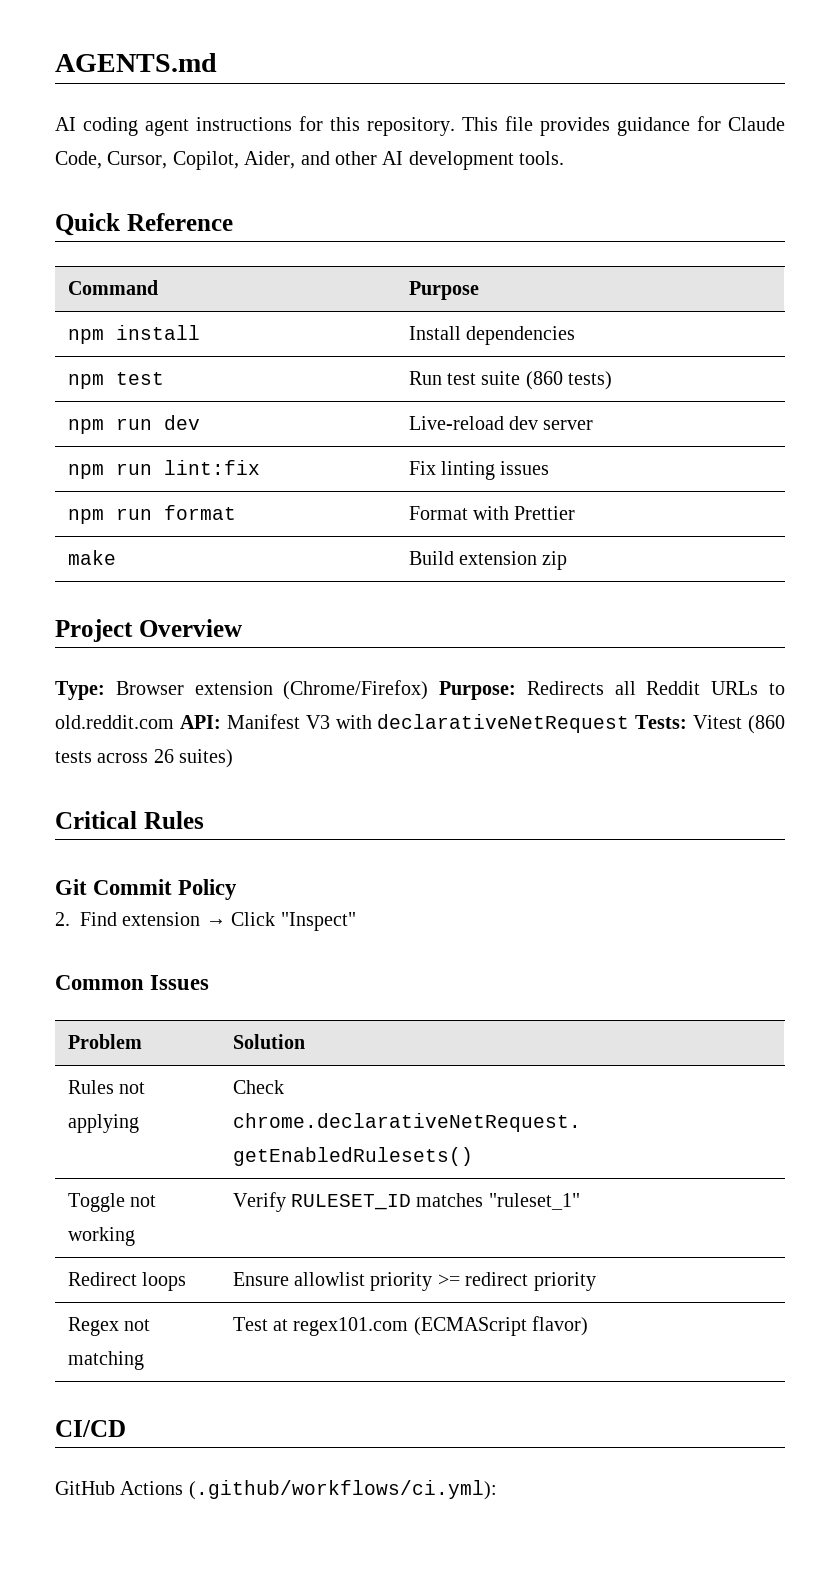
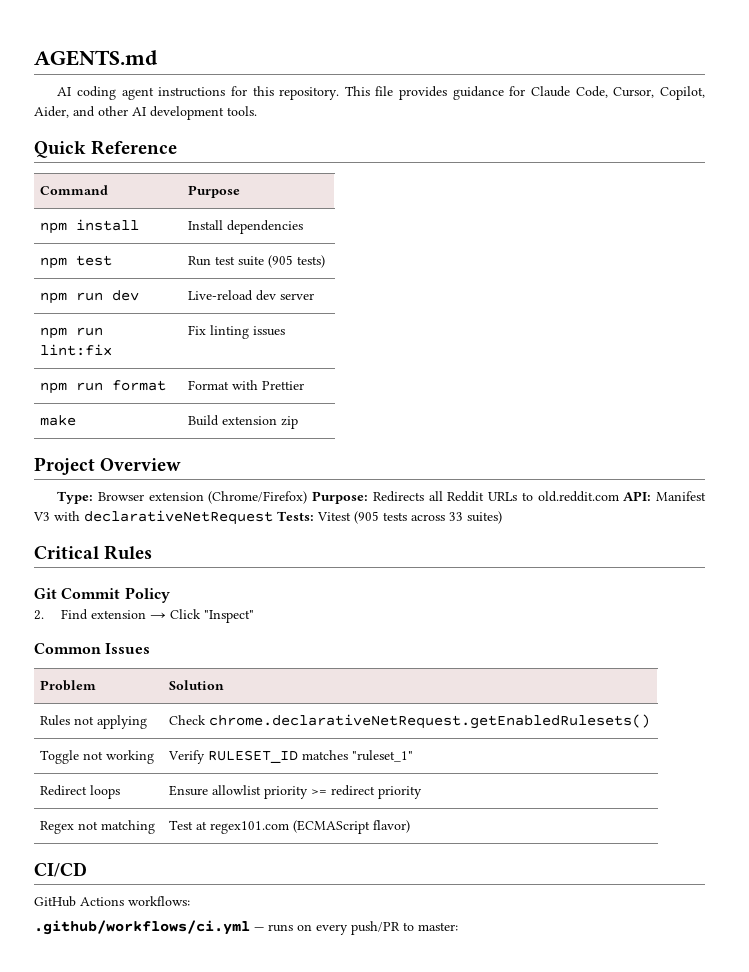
- npm test | Run test suite (860 tests)
+ npm test | Run test suite (905 tests)
- Type: Browser extension (Chrome/Firefox) Purpose: Redirects all Reddit URLs to old.reddit.com API: Manifest V3 with declarativeNetRequest Tests: Vitest (860 tests across 26 suites)
+ Type: Browser extension (Chrome/Firefox) Purpose: Redirects all Reddit URLs to old.reddit.com API: Manifest V3 with declarativeNetRequest Tests: Vitest (905 tests across 33 suites)
- GitHub Actions (.github/workflows/ci.yml):
+ GitHub Actions workflows:
+ .github/workflows/ci.yml — runs on every push/PR to master:

